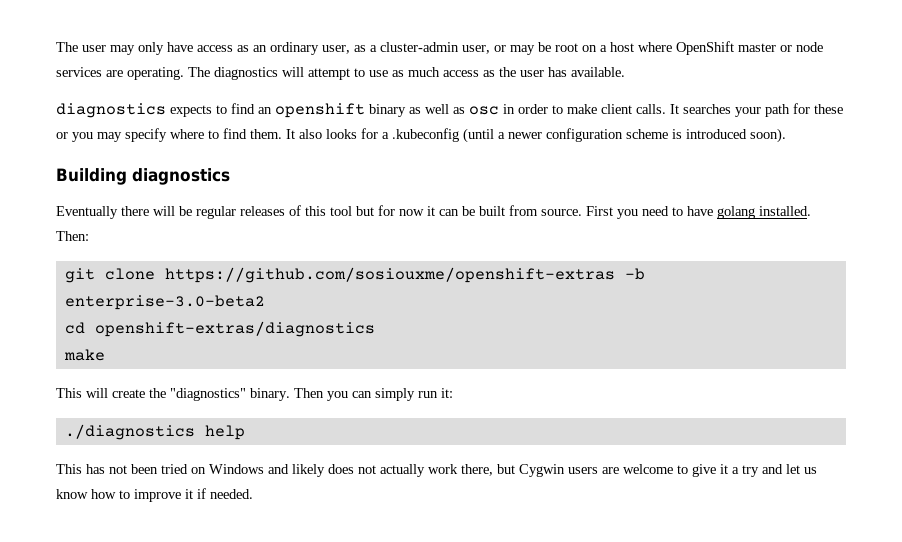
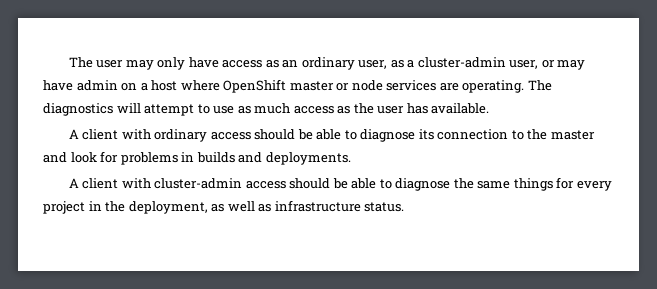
- The user may only have access as an ordinary user, as a cluster-admin user, or may be root on a host where OpenShift master or node services are operating.
+ The user may only have access as an ordinary user, as a cluster-admin user, or may have admin on a host where OpenShift master or node services are operating.
- diagnostics expects to find an openshift binary as well as osc in order to make client calls. It searches your path for these or you may specify where to find them. It also looks for a .kubeconfig (until a newer configuration scheme is introduced soon).
- Building diagnostics
- Eventually there will be regular releases of this tool but for now it can be built from source. First you need to have golang installed. Then:
- git clone https://github.com/sosiouxme/openshift-extras -b enterprise-3.0-beta2
- cd openshift-extras/diagnostics
- make
- This will create the "diagnostics" binary. Then you can simply run it:
- ./diagnostics help
- This has not been tried on Windows and likely does not actually work there, but Cygwin users are welcome to give it a try and let us know how to improve it if needed.
+ A client with ordinary access should be able to diagnose its connection to the master and look for problems in builds and deployments.
+ A client with cluster-admin access should be able to diagnose the same things for every project in the deployment, as well as infrastructure status.

